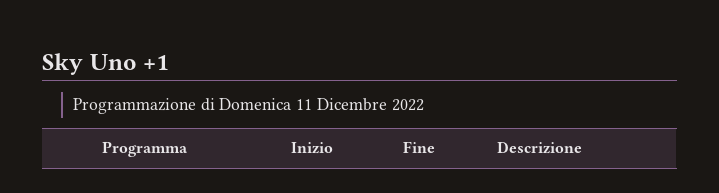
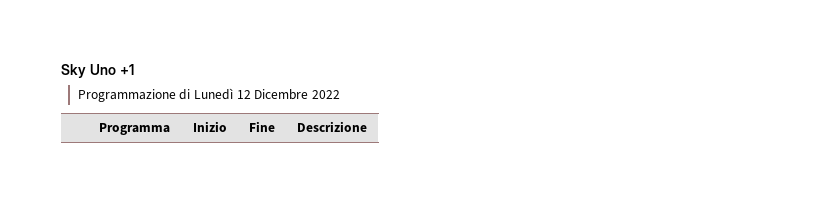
- Programmazione di Domenica 11 Dicembre 2022
+ Programmazione di Lunedì 12 Dicembre 2022

